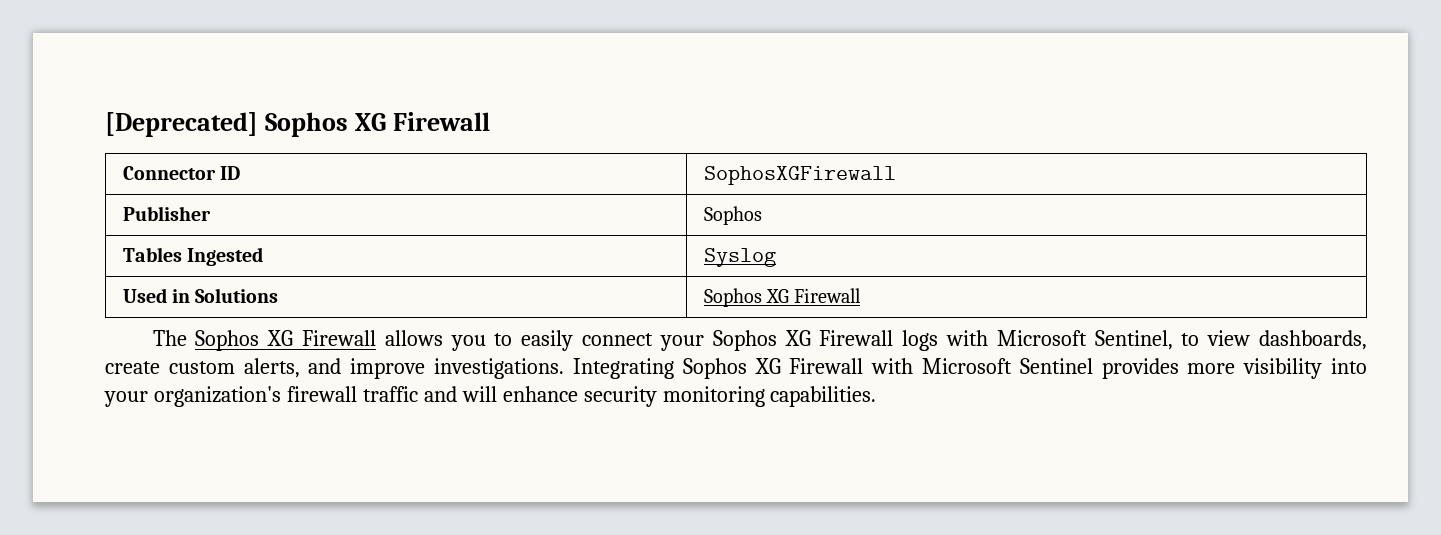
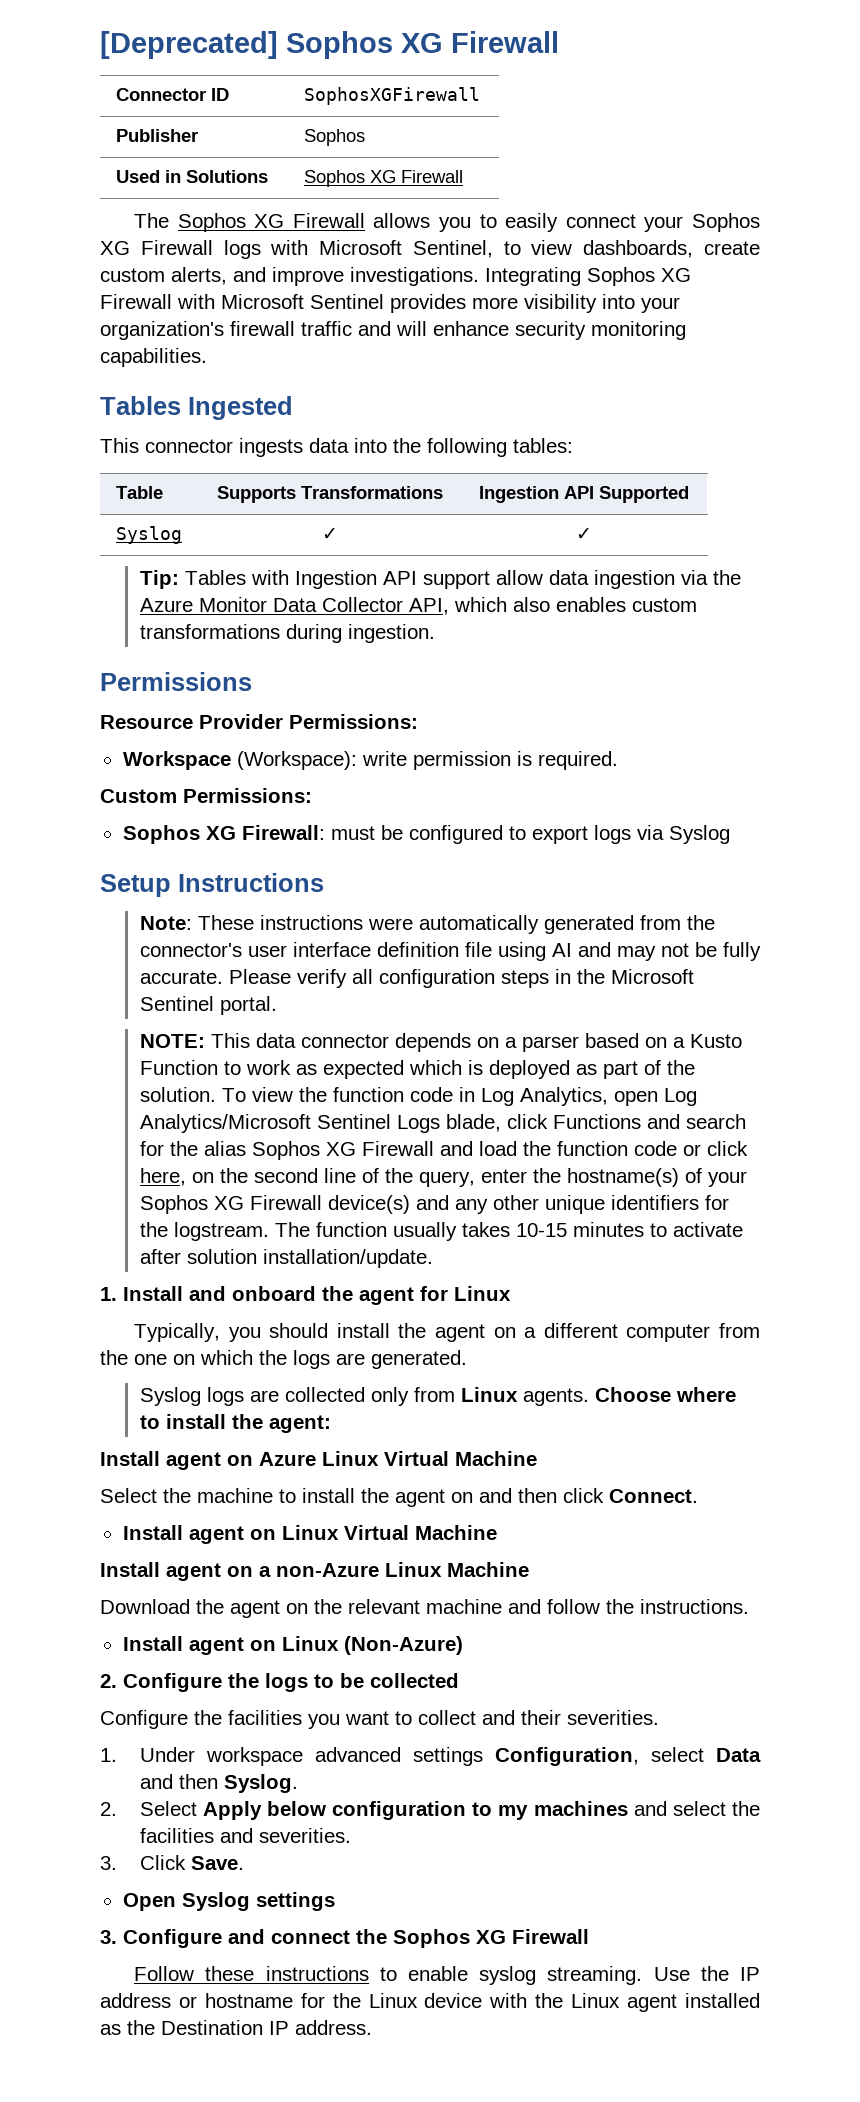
- Tables Ingested | Syslog
+ Tables Ingested
+ This connector ingests data into the following tables:
+ Table | Supports Transformations | Ingestion API Supported
+ Syslog | ✓ | ✓
+ Tip: Tables with Ingestion API support allow data ingestion via the Azure Monitor Data Collector API, which also enables custom transformations during ingestion.
+ Permissions
+ Resource Provider Permissions:
+ Workspace (Workspace): write permission is required.
+ Custom Permissions:
+ Sophos XG Firewall: must be configured to export logs via Syslog
+ Setup Instructions
+ Note: These instructions were automatically generated from the connector's user interface definition file using AI and may not be fully accurate. Please verify all configuration steps in the Microsoft Sentinel portal.
+ NOTE: This data connector depends on a parser based on a Kusto Function to work as expected which is deployed as part of the solution. To view the function code in Log Analytics, open Log Analytics/Microsoft Sentinel Logs blade, click Functions and search for the alias Sophos XG Firewall and load the function code or click here, on the second line of the query, enter the hostname(s) of your Sophos XG Firewall device(s) and any other unique identifiers for the logstream. The function usually takes 10-15 minutes to activate after solution installation/update.
+ 1. Install and onboard the agent for Linux
+ Typically, you should install the agent on a different computer from the one on which the logs are generated.
+ Syslog logs are collected only from Linux agents. Choose where to install the agent:
+ Install agent on Azure Linux Virtual Machine
+ Select the machine to install the agent on and then click Connect.
+ Install agent on Linux Virtual Machine
+ Install agent on a non-Azure Linux Machine
+ Download the agent on the relevant machine and follow the instructions.
+ Install agent on Linux (Non-Azure)
+ 2. Configure the logs to be collected
+ Configure the facilities you want to collect and their severities.
+ 1. Under workspace advanced settings Configuration, select Data and then Syslog.
+ 2. Select Apply below configuration to my machines and select the facilities and severities.
+ 3. Click Save.
+ Open Syslog settings
+ 3. Configure and connect the Sophos XG Firewall
+ Follow these instructions to enable syslog streaming. Use the IP address or hostname for the Linux device with the Linux agent installed as the Destination IP address.

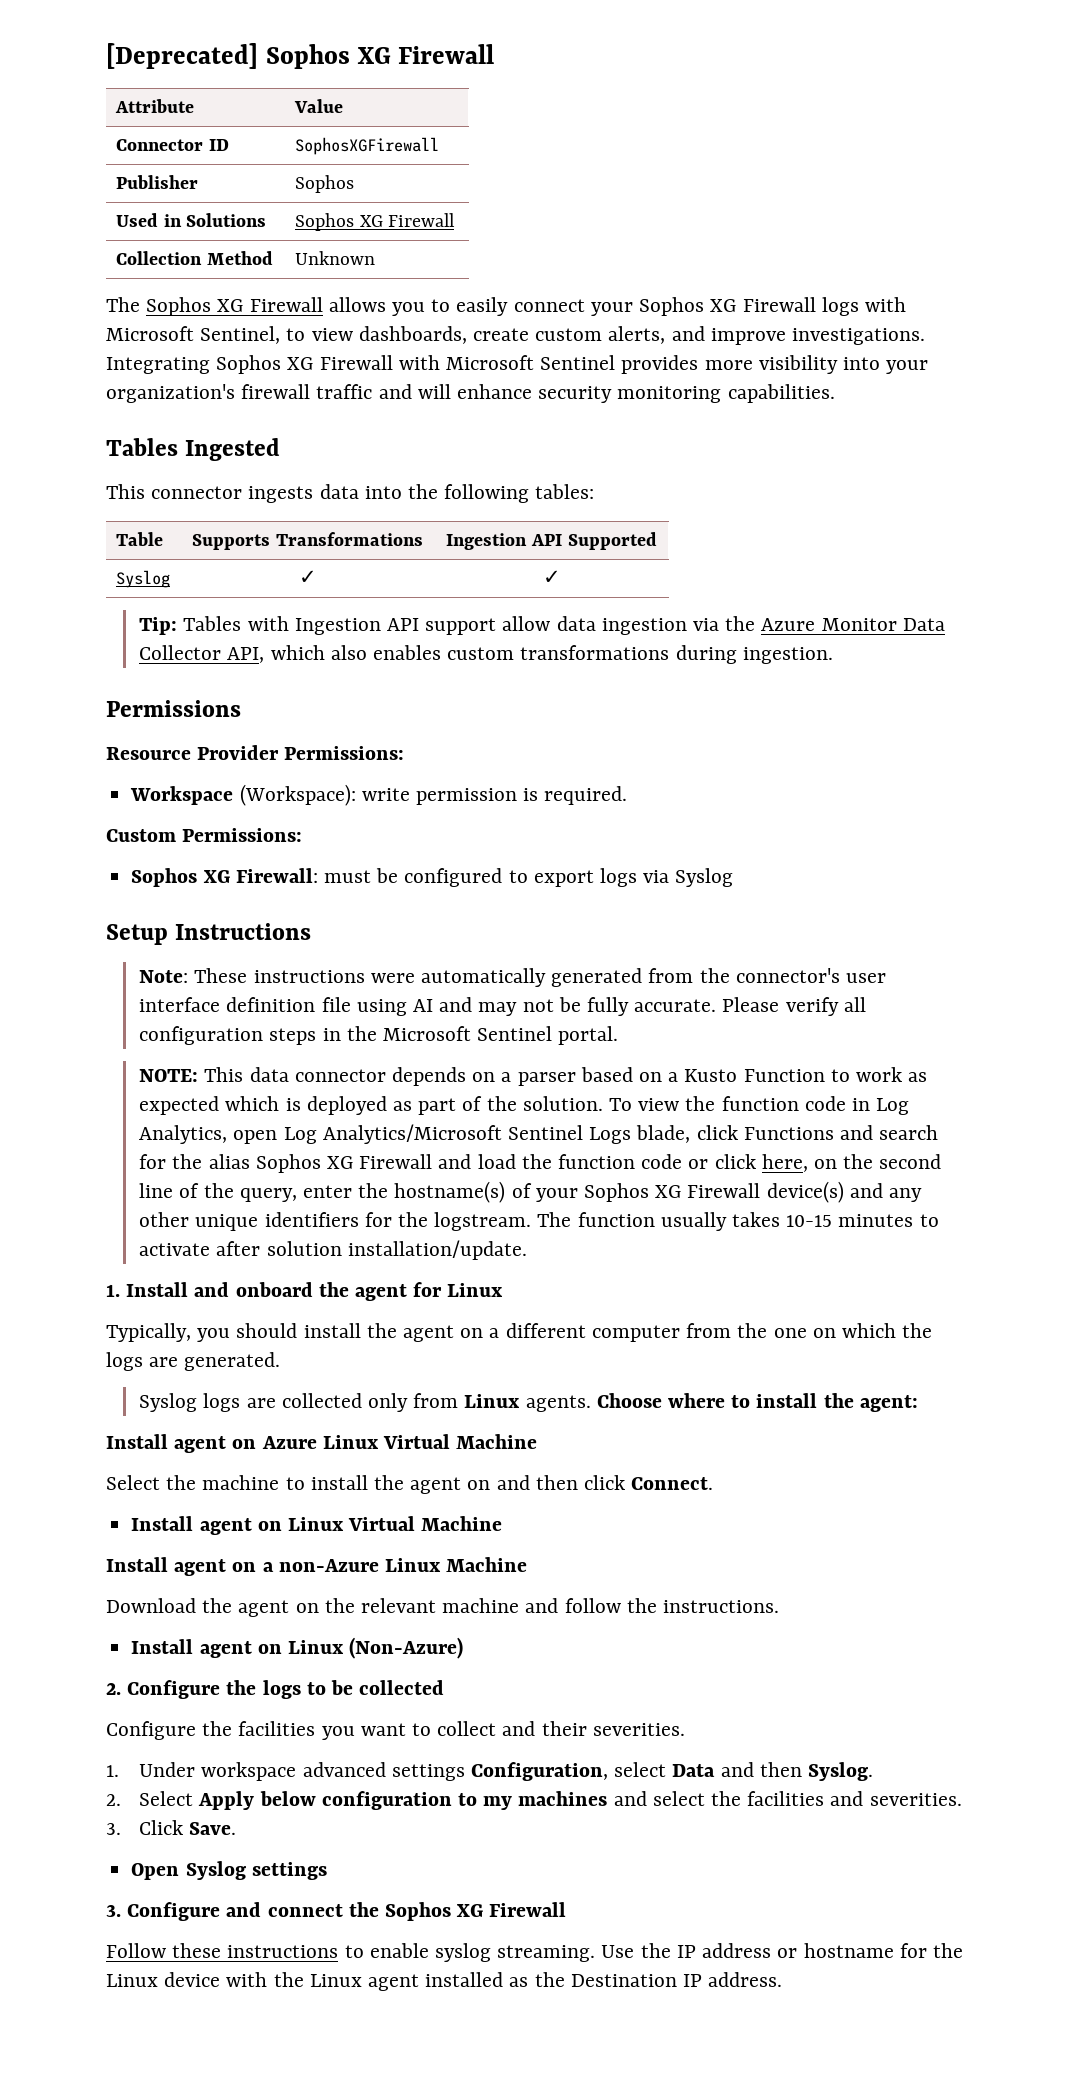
+ Attribute | Value
+ Collection Method | Unknown

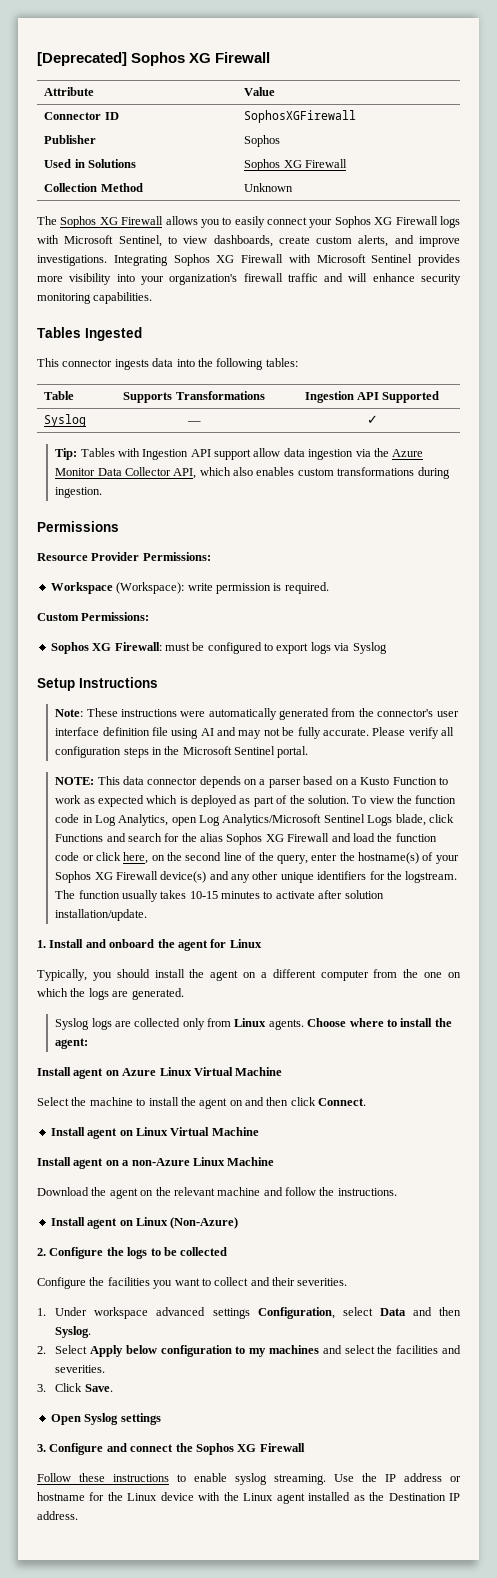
- Syslog | ✓ | ✓
+ Syslog | — | ✓

